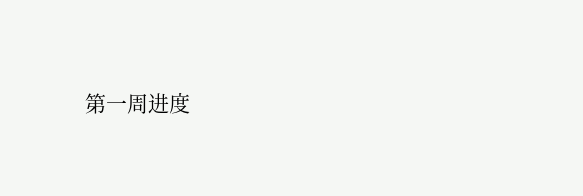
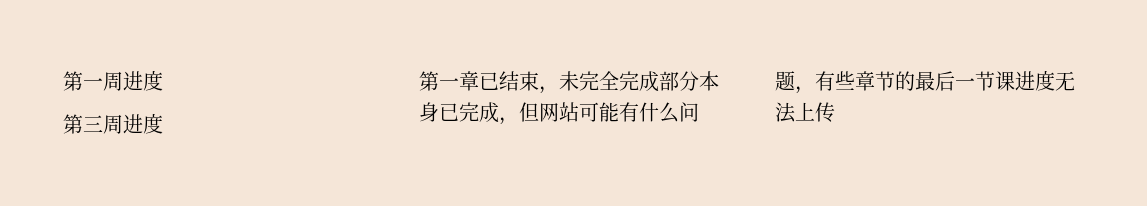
+ 第三周进度
+ 第一章已结束，未完全完成部分本身已完成，但网站可能有什么问题，有些章节的最后一节课进度无法上传

